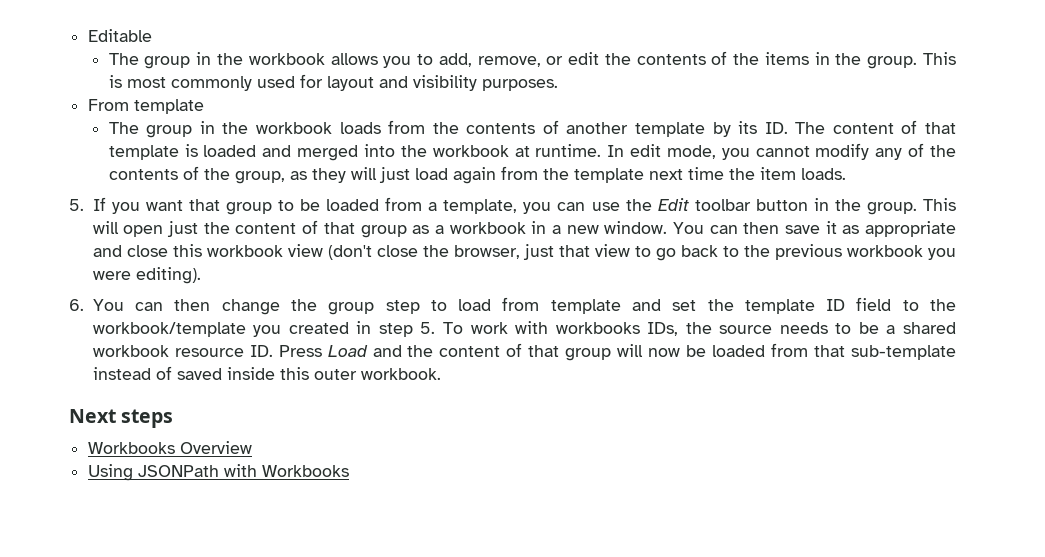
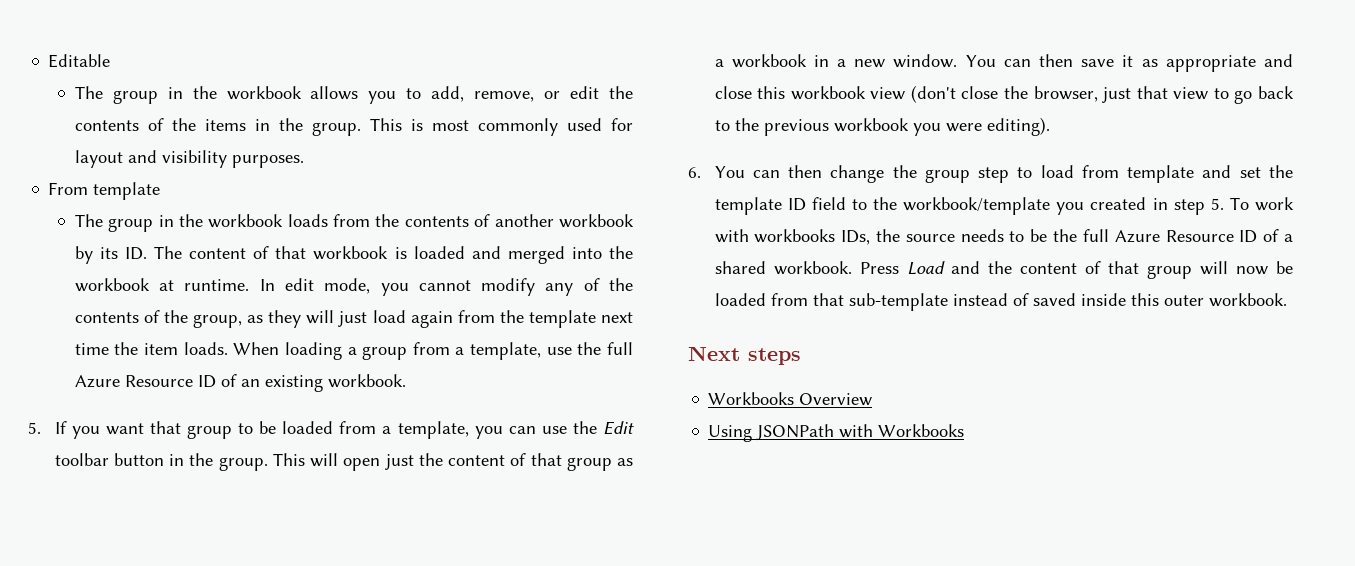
- The group in the workbook loads from the contents of another template by its ID. The content of that template is loaded and merged into the workbook at runtime.
+ The group in the workbook loads from the contents of another workbook by its ID. The content of that workbook is loaded and merged into the workbook at runtime.
+ When loading a group from a template, use the full Azure Resource ID of an existing workbook.
- 6. You can then change the group step to load from template and set the template ID field to the workbook/template you created in step 5. To work with workbooks IDs, the source needs to be a shared workbook resource ID. Press Load and the content of that group will now be loaded from that sub-template instead of saved inside this outer workbook.
+ 6. You can then change the group step to load from template and set the template ID field to the workbook/template you created in step 5. To work with workbooks IDs, the source needs to be the full Azure Resource ID of a shared workbook. Press Load and the content of that group will now be loaded from that sub-template instead of saved inside this outer workbook.

